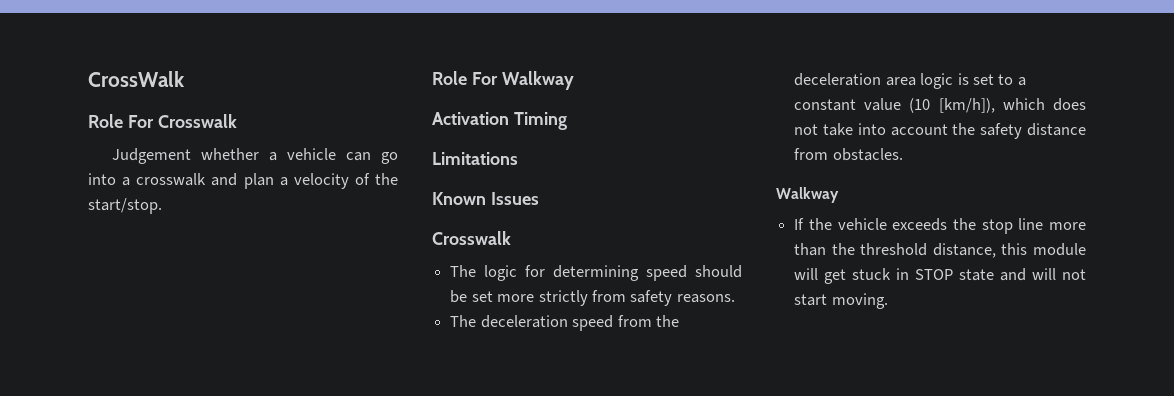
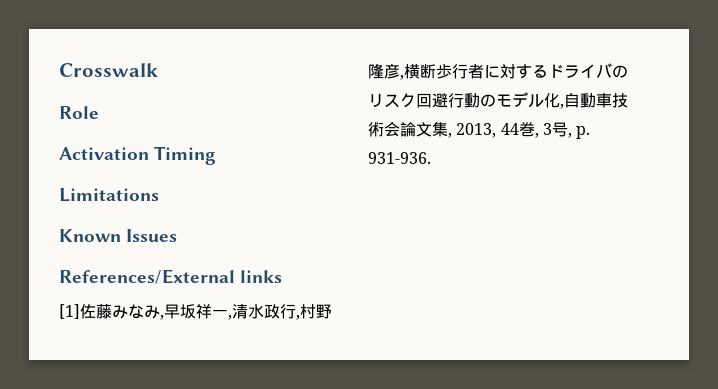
- CrossWalk
- Role For Crosswalk
- Judgement whether a vehicle can go into a crosswalk and plan a velocity of the start/stop.
- Role For Walkway
+ Crosswalk
+ Role
  Known Issues
- Crosswalk
- The logic for determining speed should be set more strictly from safety reasons.
- The deceleration speed from the deceleration area logic is set to a constant value (10 [km/h]), which does not take into account the safety distance from obstacles.
- Walkway
- If the vehicle exceeds the stop line more than the threshold distance, this module will get stuck in STOP state and will not start moving.
+ References/External links
+ [1]佐藤みなみ,早坂祥一,清水政行,村野隆彦,横断歩行者に対するドライバのリスク回避行動のモデル化,自動車技術会論文集, 2013, 44巻, 3号, p. 931-936.

